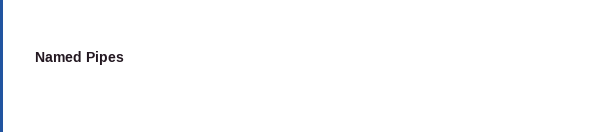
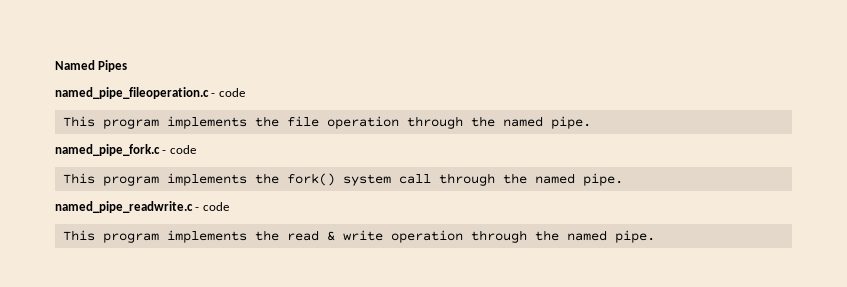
+ named_pipe_fileoperation.c - code
+ This program implements the file operation through the named pipe.
+ named_pipe_fork.c - code
+ This program implements the fork() system call through the named pipe.
+ named_pipe_readwrite.c - code
+ This program implements the read & write operation through the named pipe.

